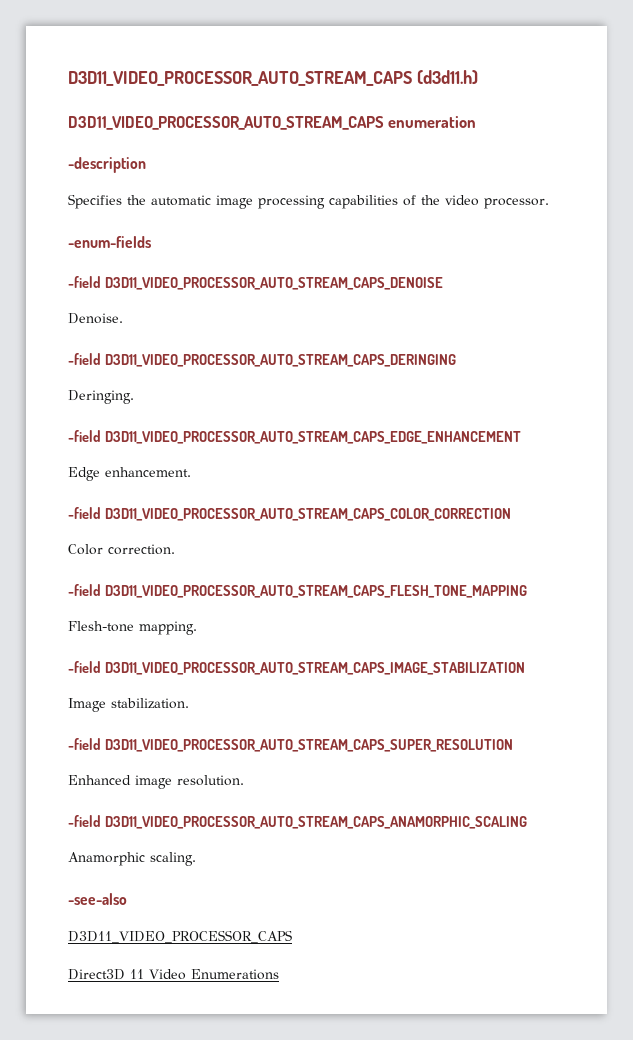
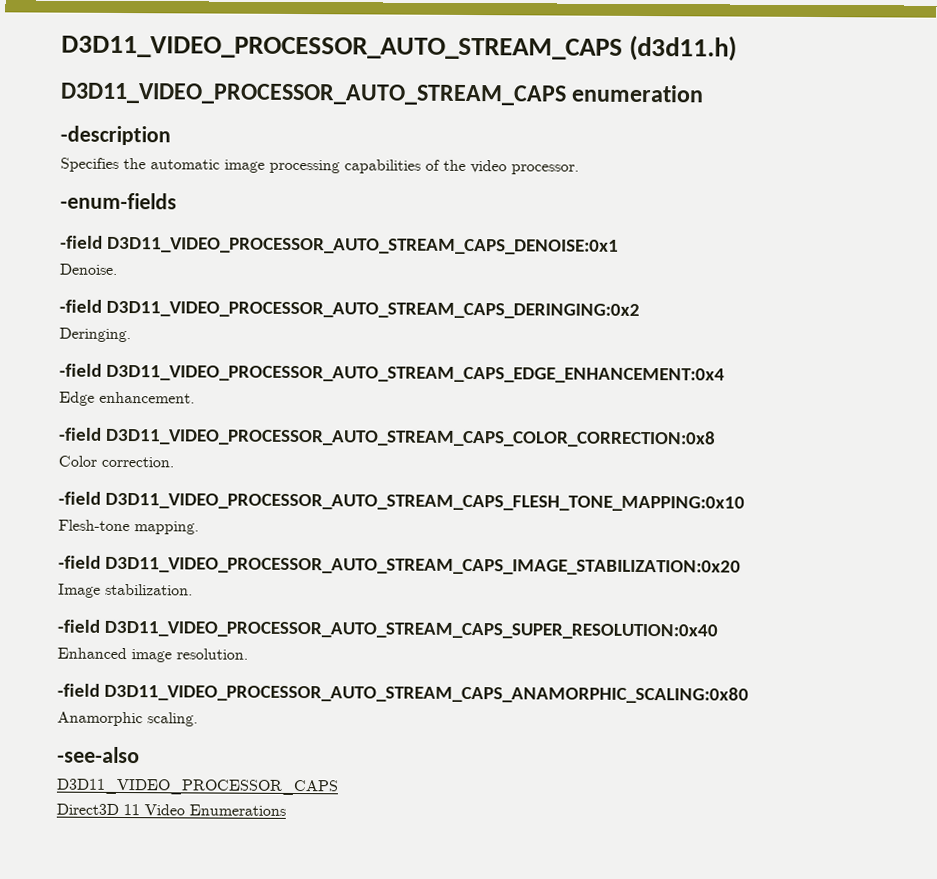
- -field D3D11_VIDEO_PROCESSOR_AUTO_STREAM_CAPS_DENOISE
+ -field D3D11_VIDEO_PROCESSOR_AUTO_STREAM_CAPS_DENOISE:0x1
- -field D3D11_VIDEO_PROCESSOR_AUTO_STREAM_CAPS_DERINGING
+ -field D3D11_VIDEO_PROCESSOR_AUTO_STREAM_CAPS_DERINGING:0x2
- -field D3D11_VIDEO_PROCESSOR_AUTO_STREAM_CAPS_EDGE_ENHANCEMENT
+ -field D3D11_VIDEO_PROCESSOR_AUTO_STREAM_CAPS_EDGE_ENHANCEMENT:0x4
- -field D3D11_VIDEO_PROCESSOR_AUTO_STREAM_CAPS_COLOR_CORRECTION
+ -field D3D11_VIDEO_PROCESSOR_AUTO_STREAM_CAPS_COLOR_CORRECTION:0x8
- -field D3D11_VIDEO_PROCESSOR_AUTO_STREAM_CAPS_FLESH_TONE_MAPPING
+ -field D3D11_VIDEO_PROCESSOR_AUTO_STREAM_CAPS_FLESH_TONE_MAPPING:0x10
- -field D3D11_VIDEO_PROCESSOR_AUTO_STREAM_CAPS_IMAGE_STABILIZATION
+ -field D3D11_VIDEO_PROCESSOR_AUTO_STREAM_CAPS_IMAGE_STABILIZATION:0x20
- -field D3D11_VIDEO_PROCESSOR_AUTO_STREAM_CAPS_SUPER_RESOLUTION
+ -field D3D11_VIDEO_PROCESSOR_AUTO_STREAM_CAPS_SUPER_RESOLUTION:0x40
- -field D3D11_VIDEO_PROCESSOR_AUTO_STREAM_CAPS_ANAMORPHIC_SCALING
+ -field D3D11_VIDEO_PROCESSOR_AUTO_STREAM_CAPS_ANAMORPHIC_SCALING:0x80

